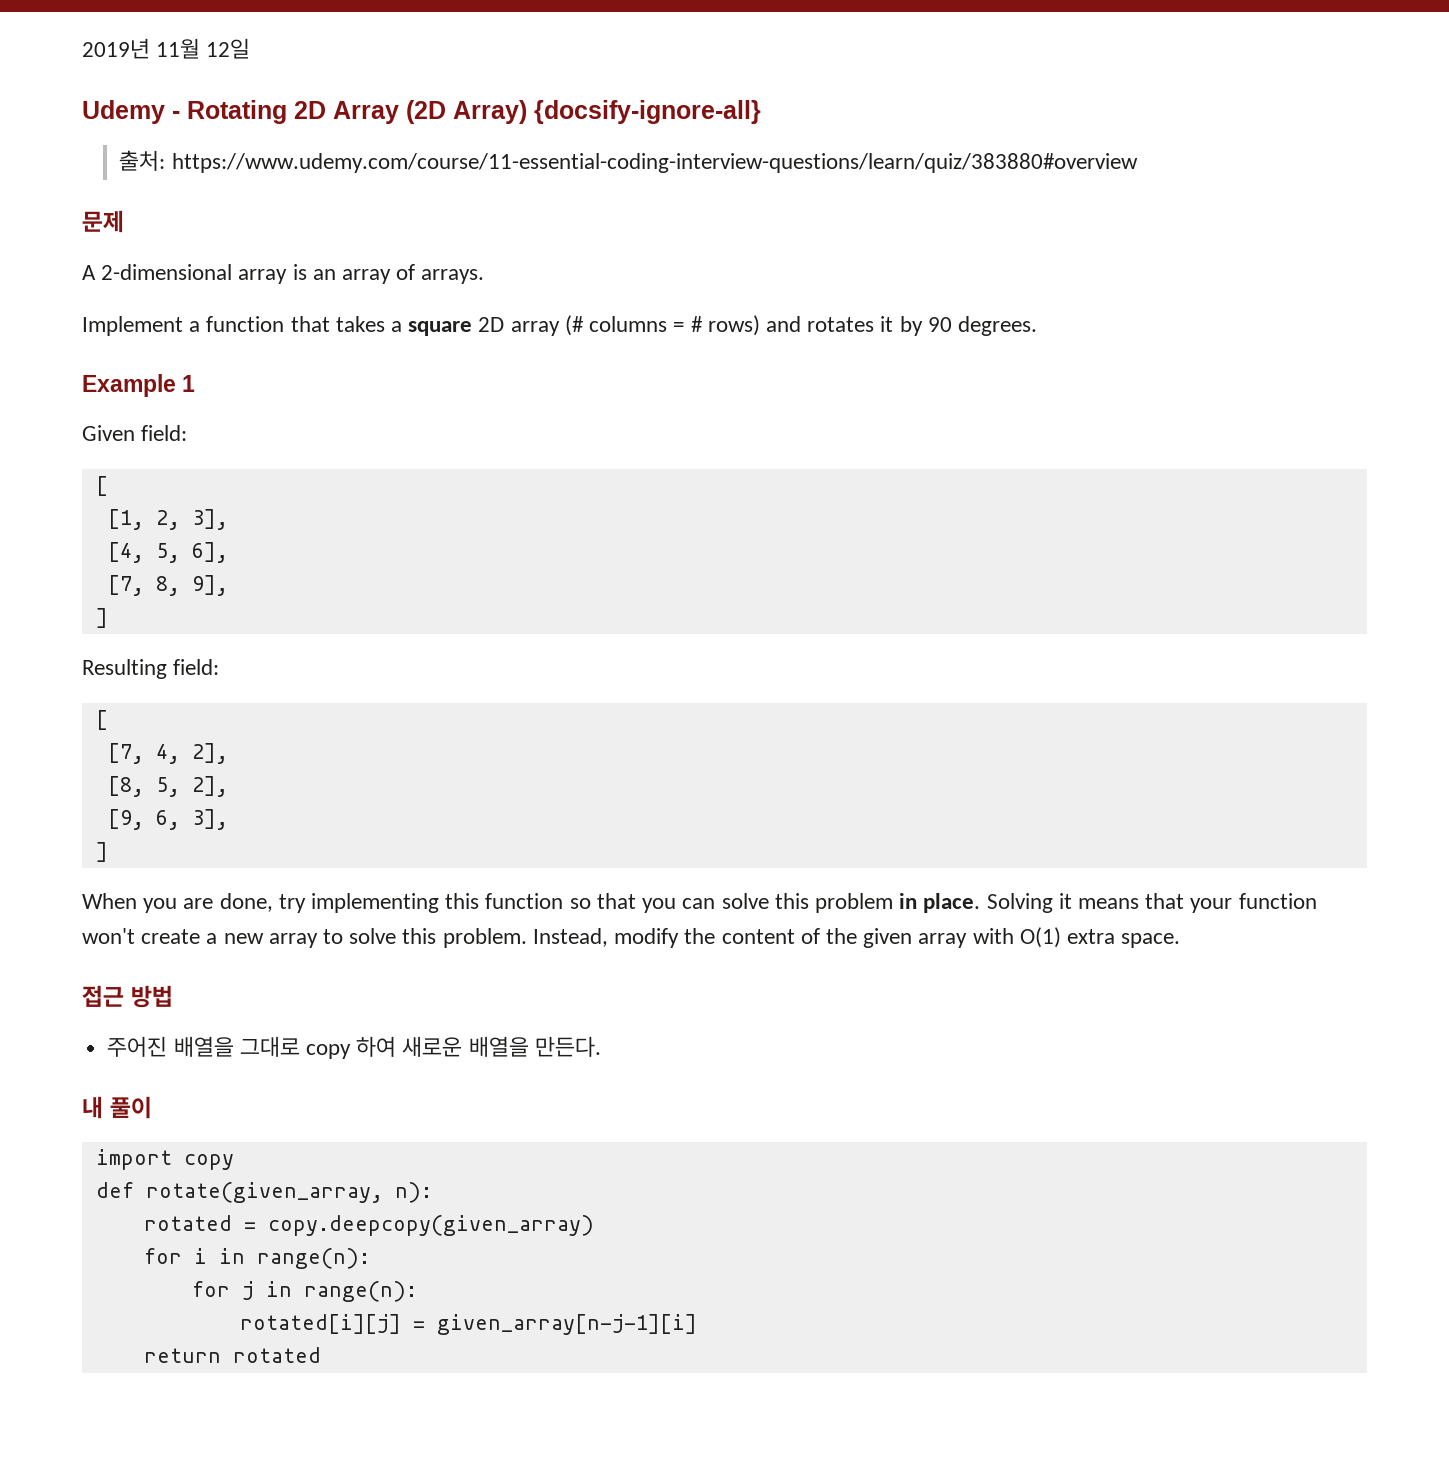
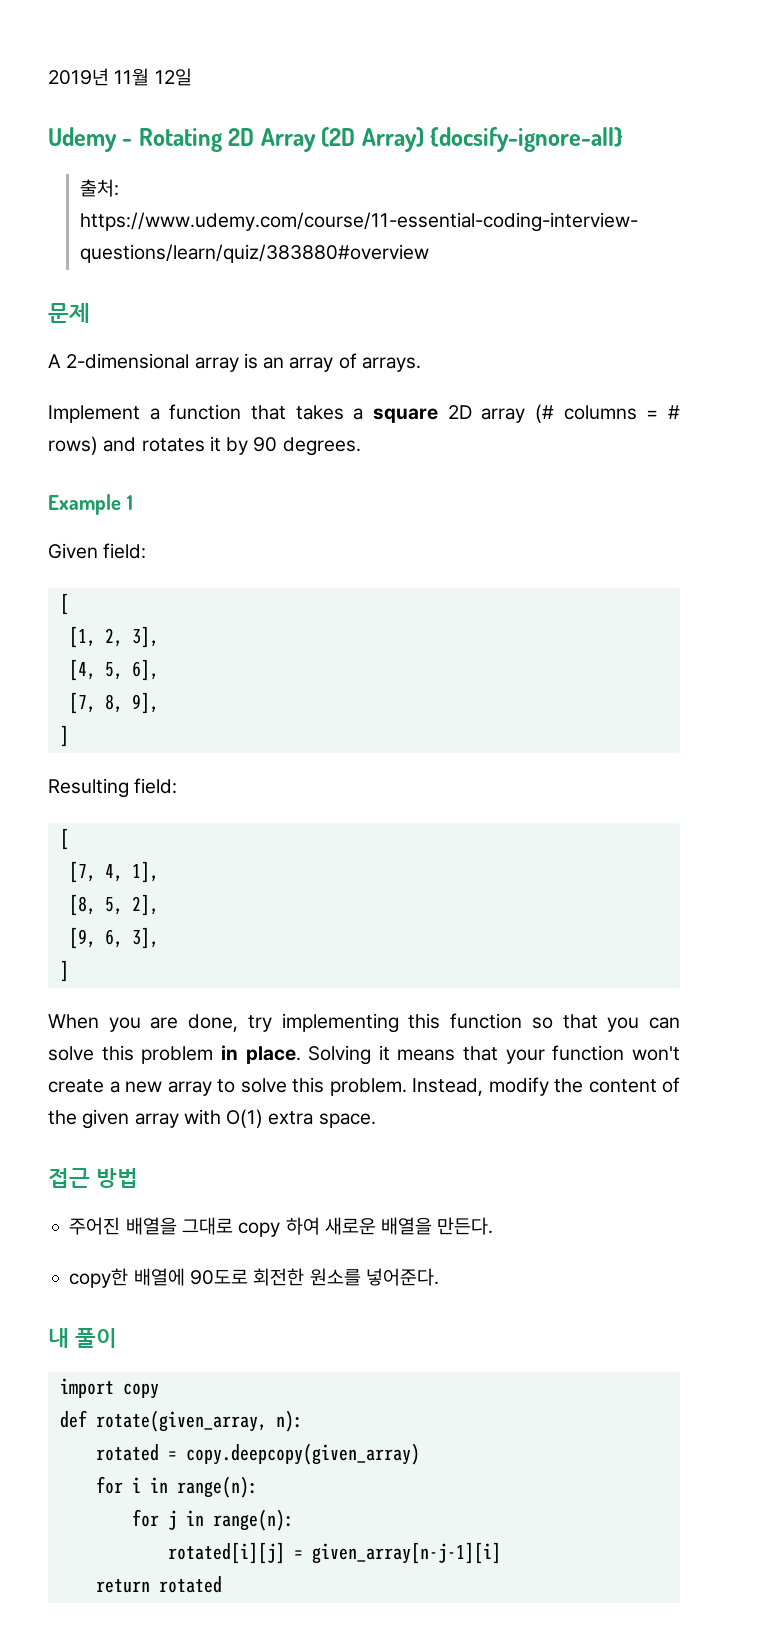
- [7, 4, 2],
+ [7, 4, 1],
+ copy한 배열에 90도로 회전한 원소를 넣어준다.

